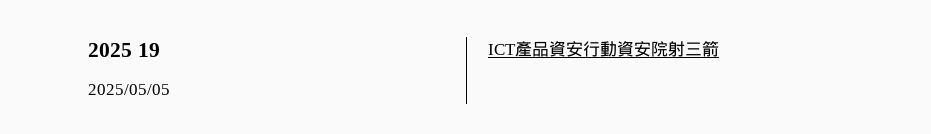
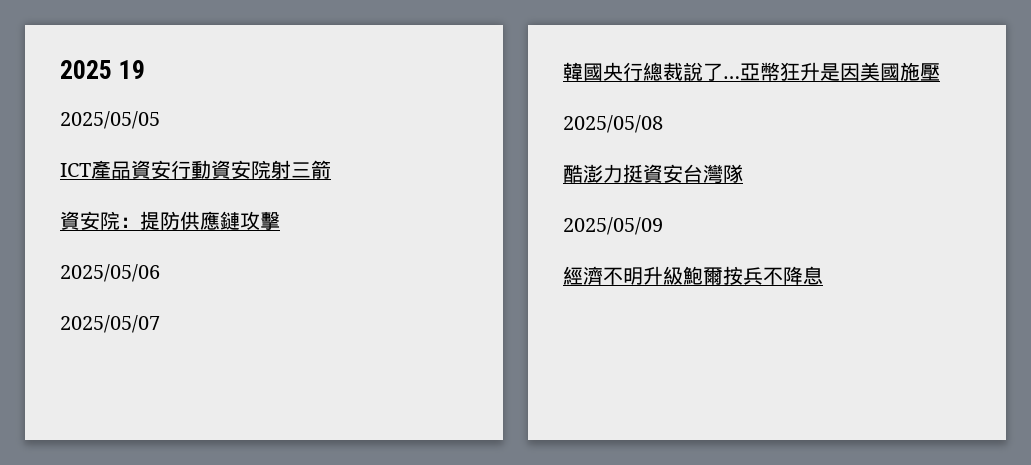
+ 資安院：提防供應鏈攻擊
+ 2025/05/06
+ 2025/05/07
+ 韓國央行總裁說了…亞幣狂升是因美國施壓
+ 2025/05/08
+ 酷澎力挺資安台灣隊
+ 2025/05/09
+ 經濟不明升級鮑爾按兵不降息

